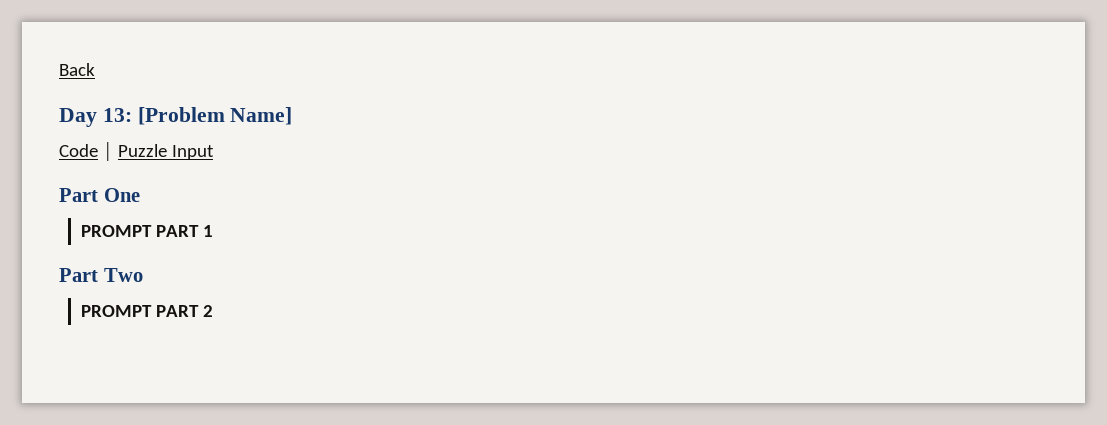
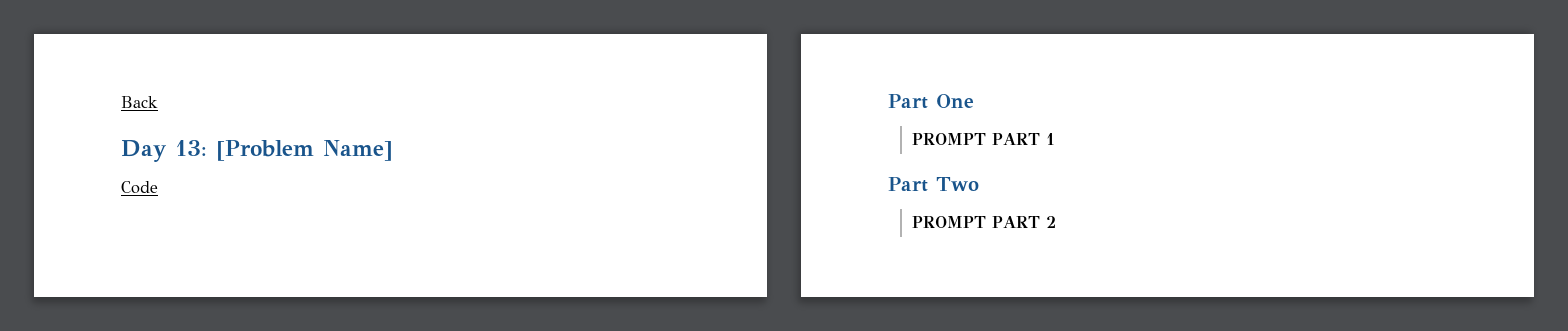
- Code │ Puzzle Input
+ Code

